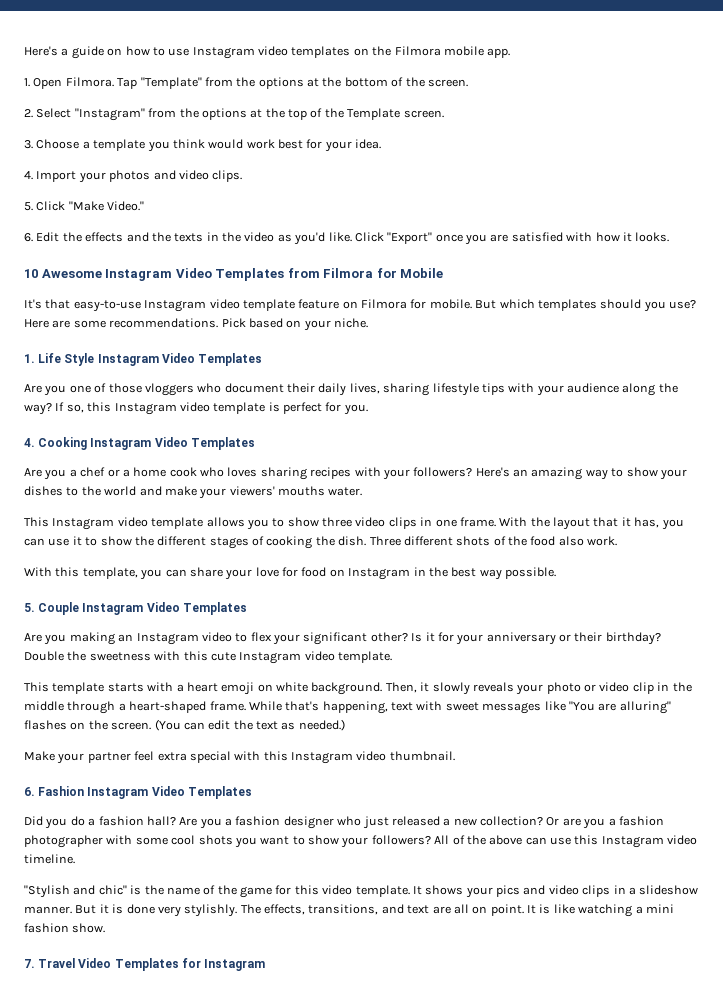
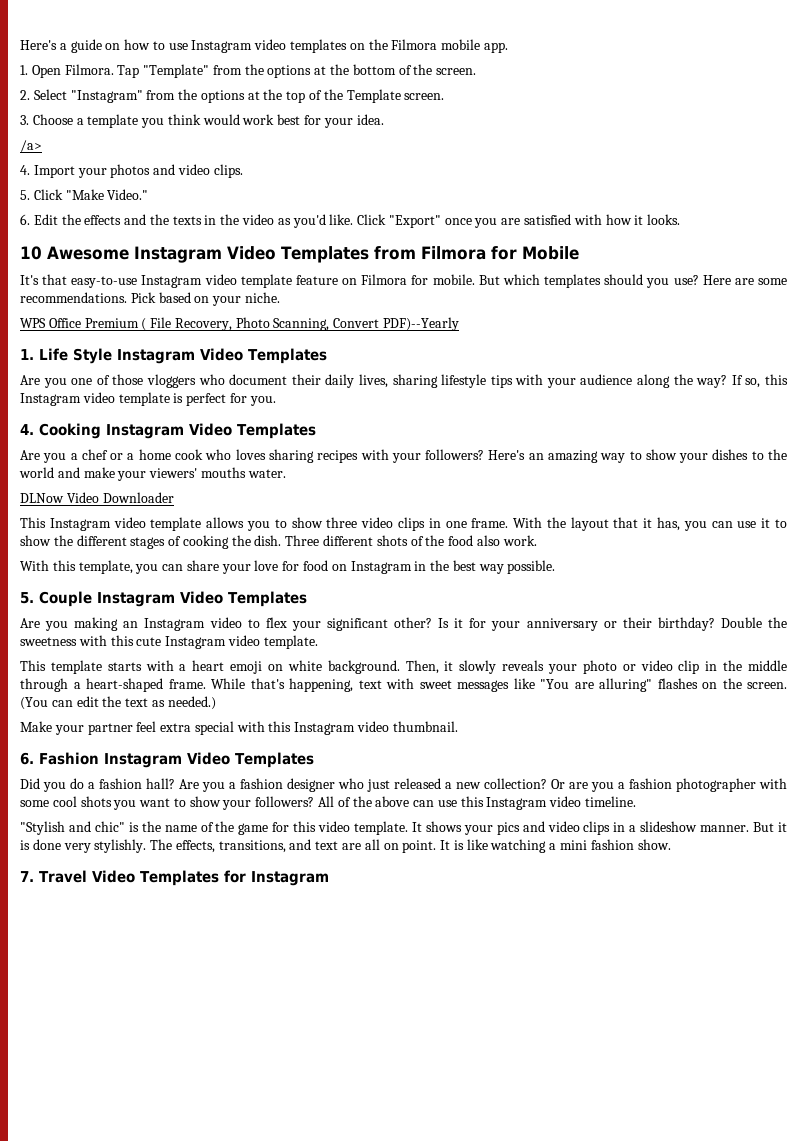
+ /a>
+ WPS Office Premium ( File Recovery, Photo Scanning, Convert PDF)--Yearly
+ DLNow Video Downloader

